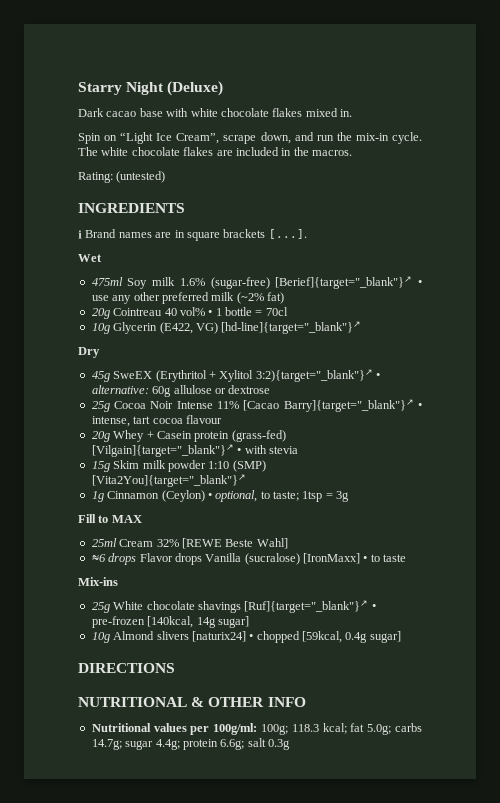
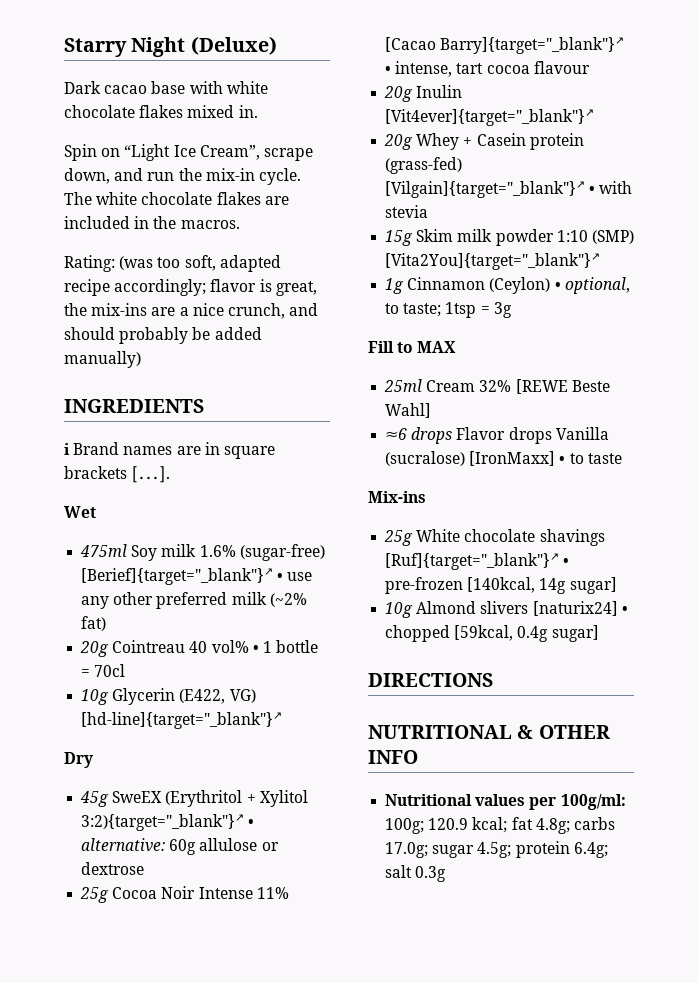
- Rating: (untested)
+ Rating: (was too soft, adapted recipe accordingly; flavor is great, the mix-ins are a nice crunch, and should probably be added manually)
+ 20g Inulin [Vit4ever]{target="_blank"}↗
- Nutritional values per 100g/ml: 100g; 118.3 kcal; fat 5.0g; carbs 14.7g; sugar 4.4g; protein 6.6g; salt 0.3g
+ Nutritional values per 100g/ml: 100g; 120.9 kcal; fat 4.8g; carbs 17.0g; sugar 4.5g; protein 6.4g; salt 0.3g

